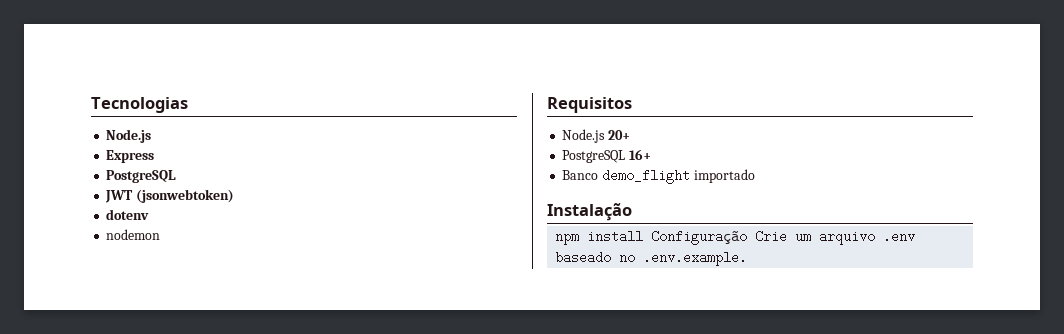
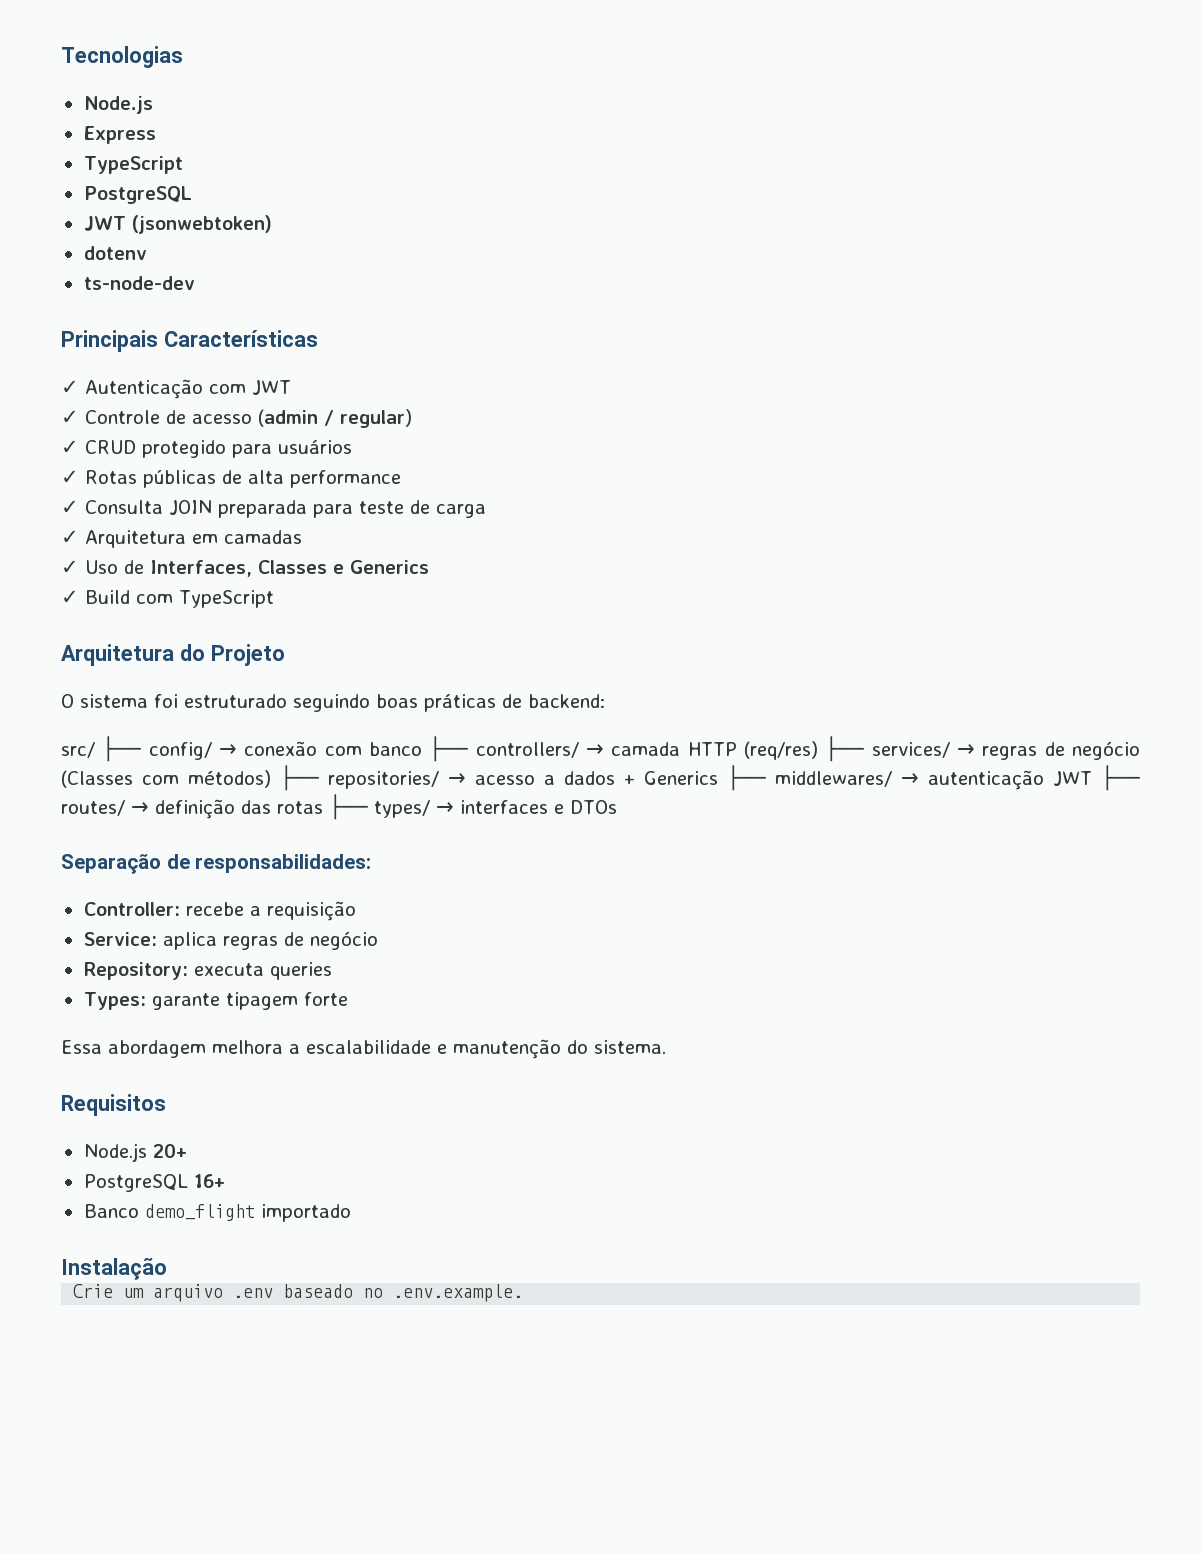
  Express
+ TypeScript
- nodemon
+ ts-node-dev
+ Principais Características
+ ✓ Autenticação com JWT
+ ✓ Controle de acesso (admin / regular)
+ ✓ CRUD protegido para usuários
+ ✓ Rotas públicas de alta performance
+ ✓ Consulta JOIN preparada para teste de carga
+ ✓ Arquitetura em camadas
+ ✓ Uso de Interfaces, Classes e Generics
+ ✓ Build com TypeScript
+ Arquitetura do Projeto
+ O sistema foi estruturado seguindo boas práticas de backend:
+ src/ ├── config/ → conexão com banco ├── controllers/ → camada HTTP (req/res) ├── services/ → regras de negócio (Classes com métodos) ├── repositories/ → acesso a dados + Generics ├── middlewares/ → autenticação JWT ├── routes/ → definição das rotas ├── types/ → interfaces e DTOs
+ Separação de responsabilidades:
+ Controller: recebe a requisição
+ Service: aplica regras de negócio
+ Repository: executa queries
+ Types: garante tipagem forte
+ Essa abordagem melhora a escalabilidade e manutenção do sistema.
- npm install Configuração Crie um arquivo .env baseado no .env.example.
+ Crie um arquivo .env baseado no .env.example.

